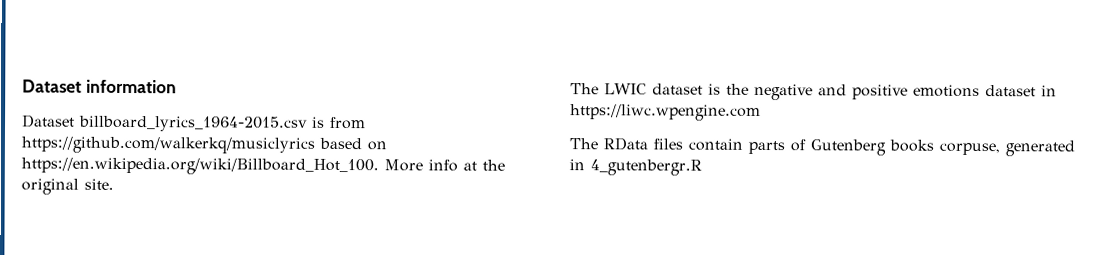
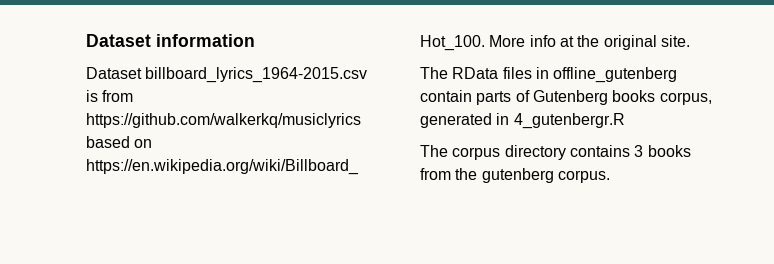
- The LWIC dataset is the negative and positive emotions dataset in https://liwc.wpengine.com
- The RData files contain parts of Gutenberg books corpuse, generated in 4_gutenbergr.R
+ The RData files in offline_gutenberg contain parts of Gutenberg books corpus, generated in 4_gutenbergr.R
+ The corpus directory contains 3 books from the gutenberg corpus.

